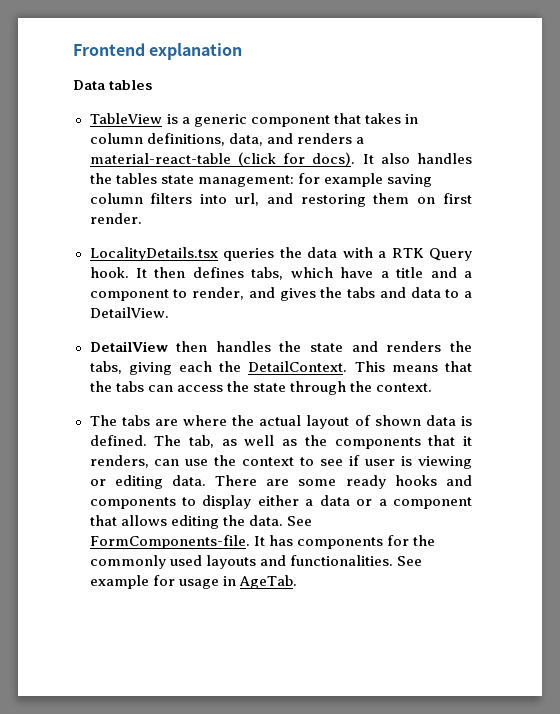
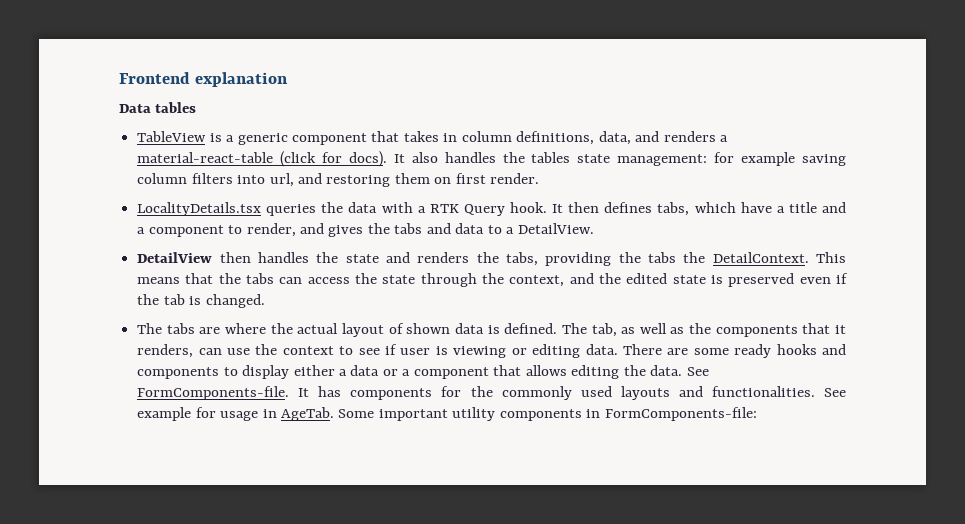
- DetailView then handles the state and renders the tabs, giving each the DetailContext.
+ DetailView then handles the state and renders the tabs, providing the tabs the DetailContext.
- This means that the tabs can access the state through the context.
+ This means that the tabs can access the state through the context, and the edited state is preserved even if the tab is changed.
+ Some important utility components in FormComponents-file:

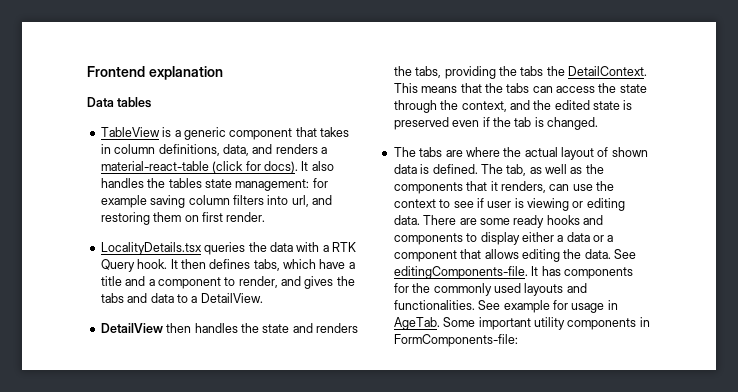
- See FormComponents-file.
+ See editingComponents-file.

